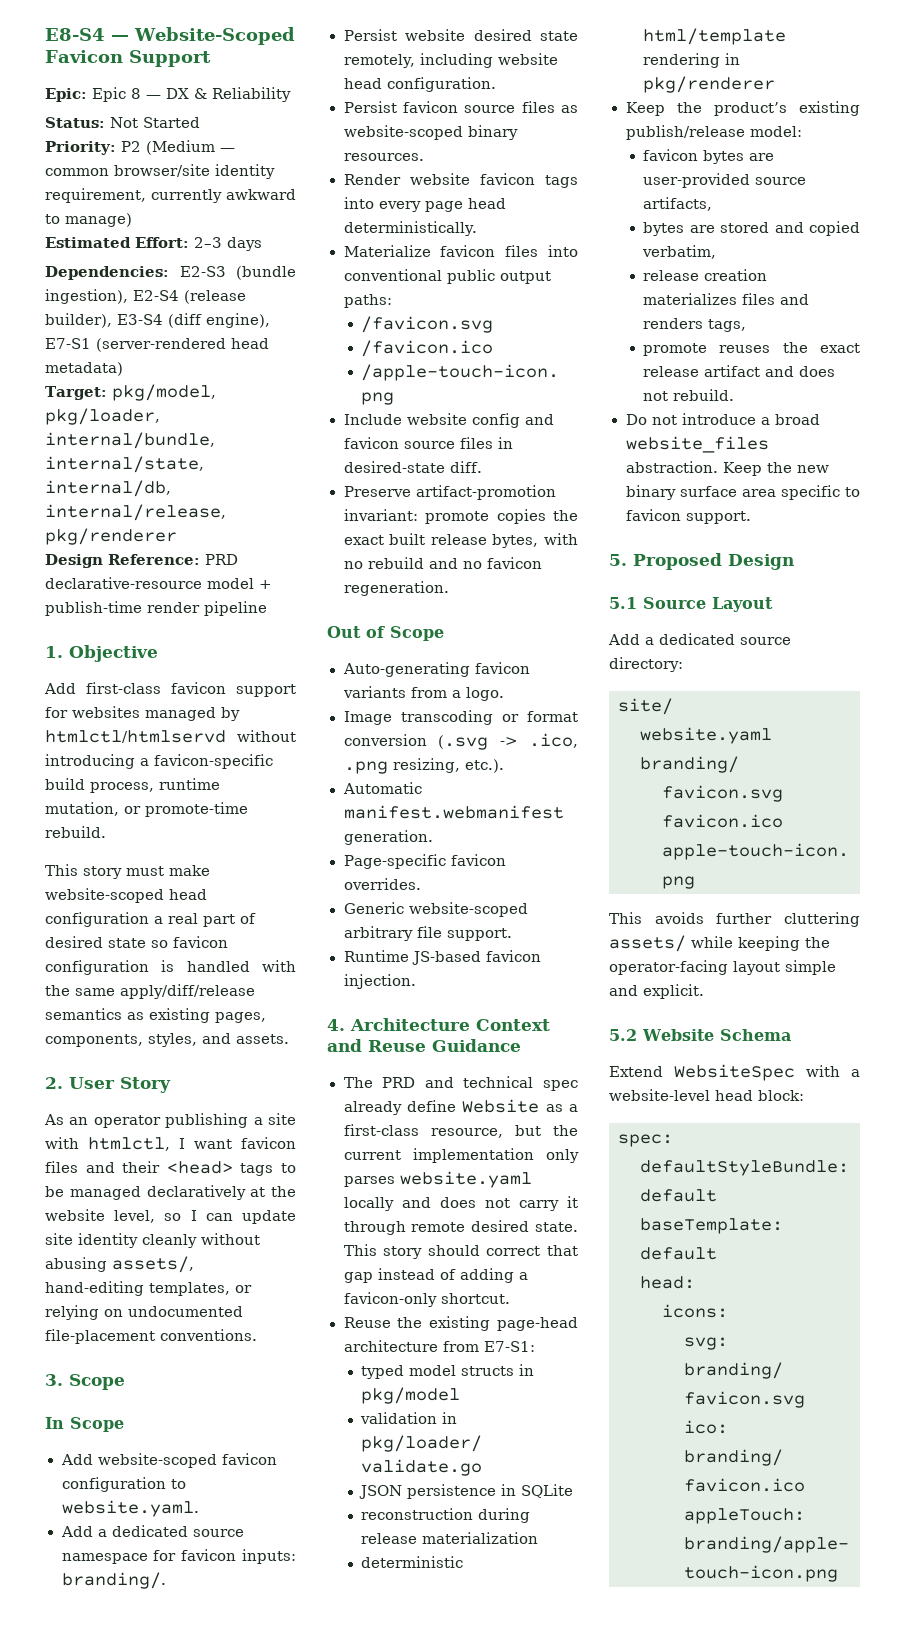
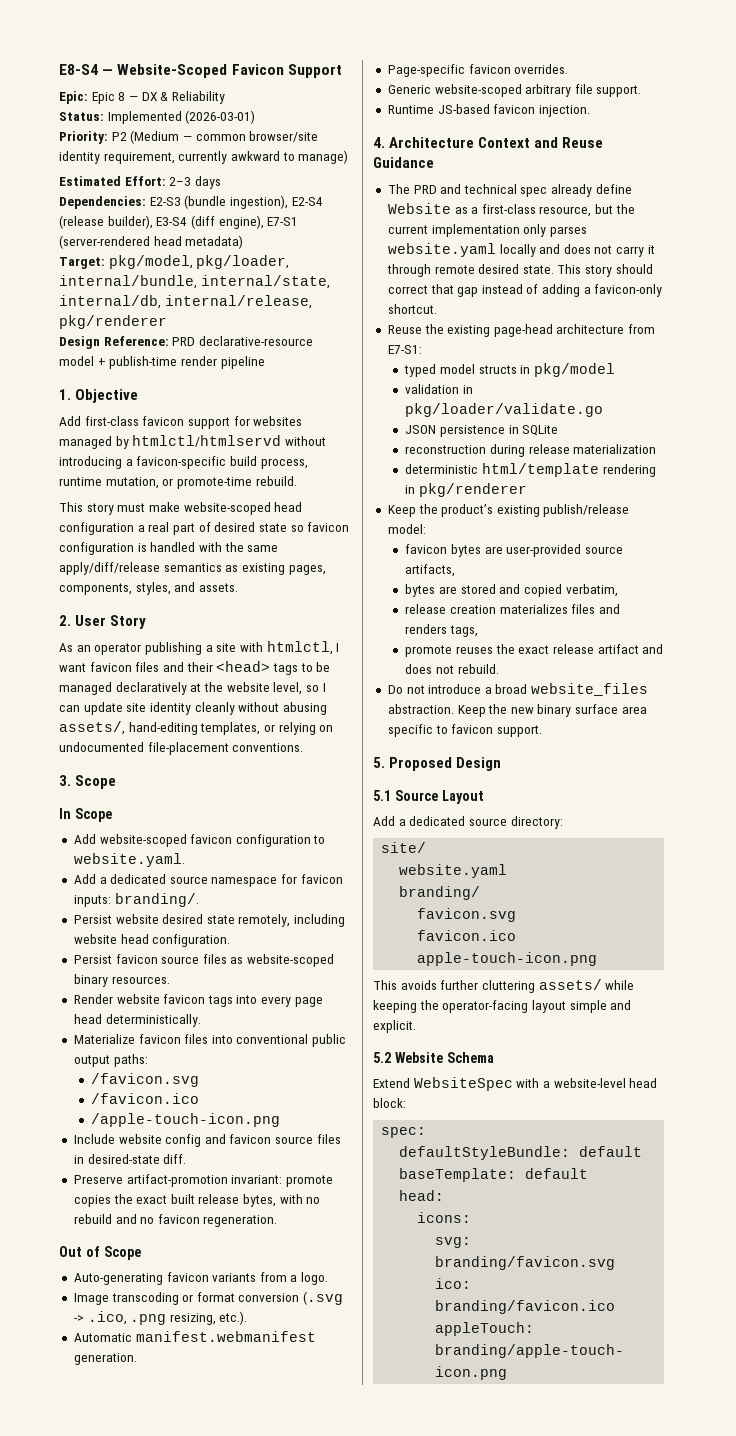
- Status: Not Started
+ Status: Implemented (2026-03-01)

